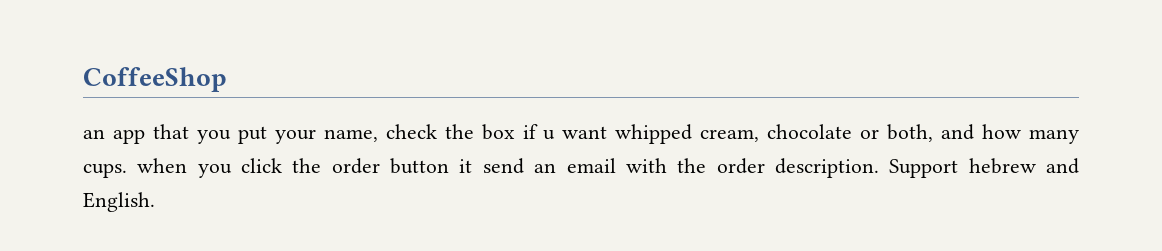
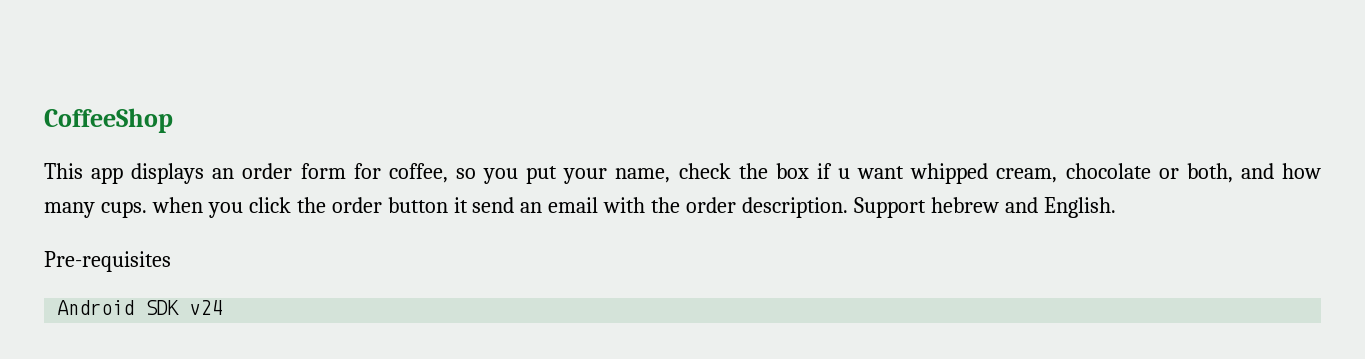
- an app that you put your name, check the box if u want whipped cream, chocolate or both, and how many cups. when you click the order button it send an email with the order description.
+ This app displays an order form for coffee, so you put your name, check the box if u want whipped cream, chocolate or both, and how many cups. when you click the order button it send an email with the order description.
+ Pre-requisites
+ Android SDK v24

